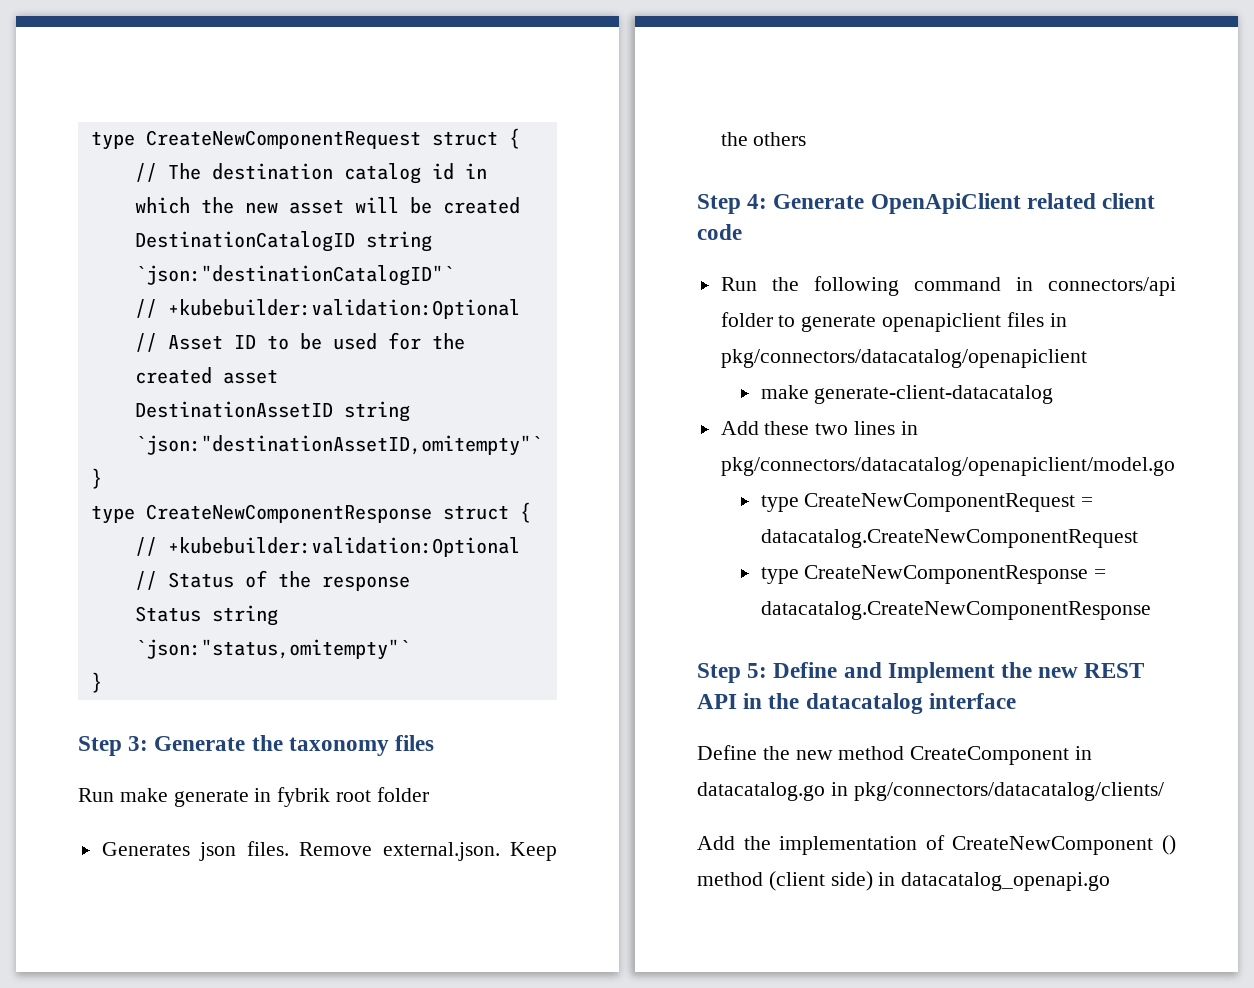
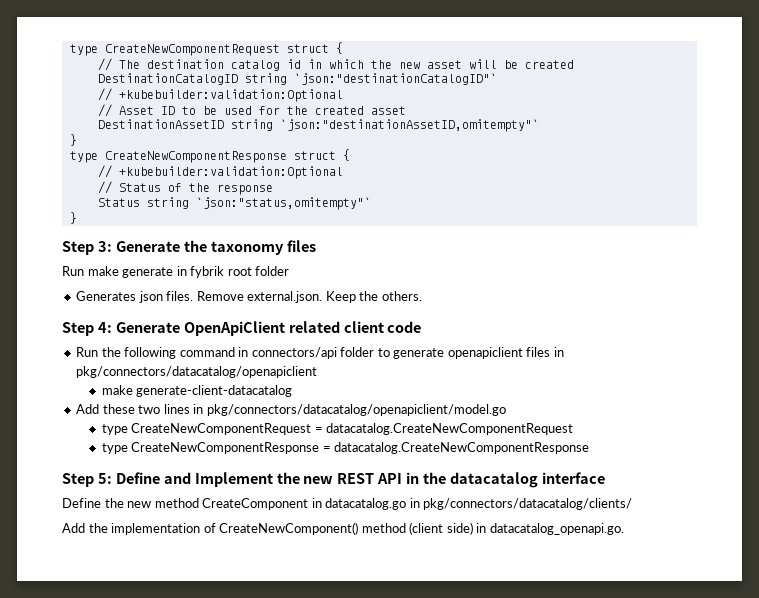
- Remove external.json. Keep the others
+ Remove external.json. Keep the others.
- Add the implementation of CreateNewComponent () method (client side) in datacatalog_openapi.go
+ Add the implementation of CreateNewComponent() method (client side) in datacatalog_openapi.go.

